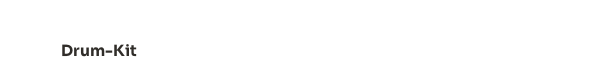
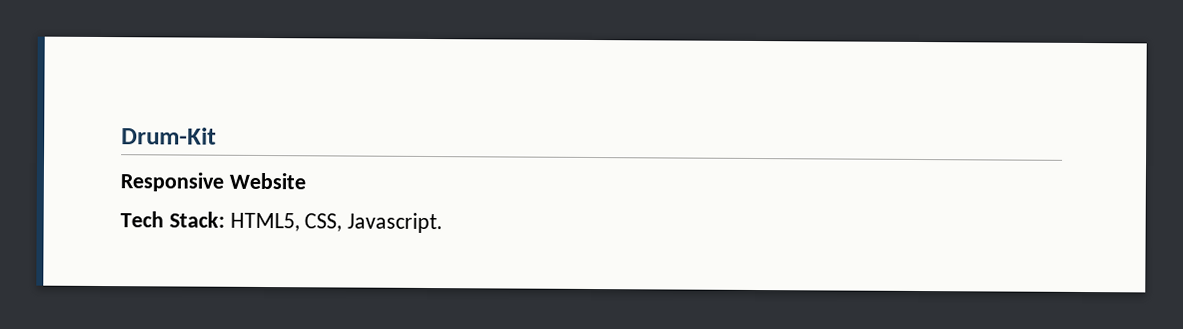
+ Responsive Website
+ Tech Stack: HTML5, CSS, Javascript.

